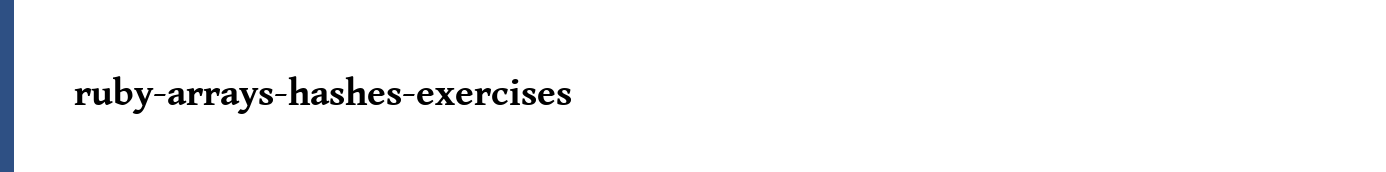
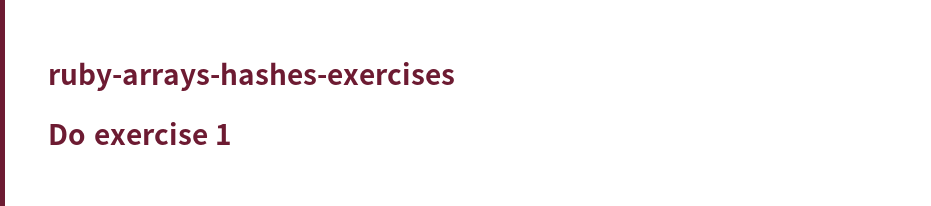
+ Do exercise 1

